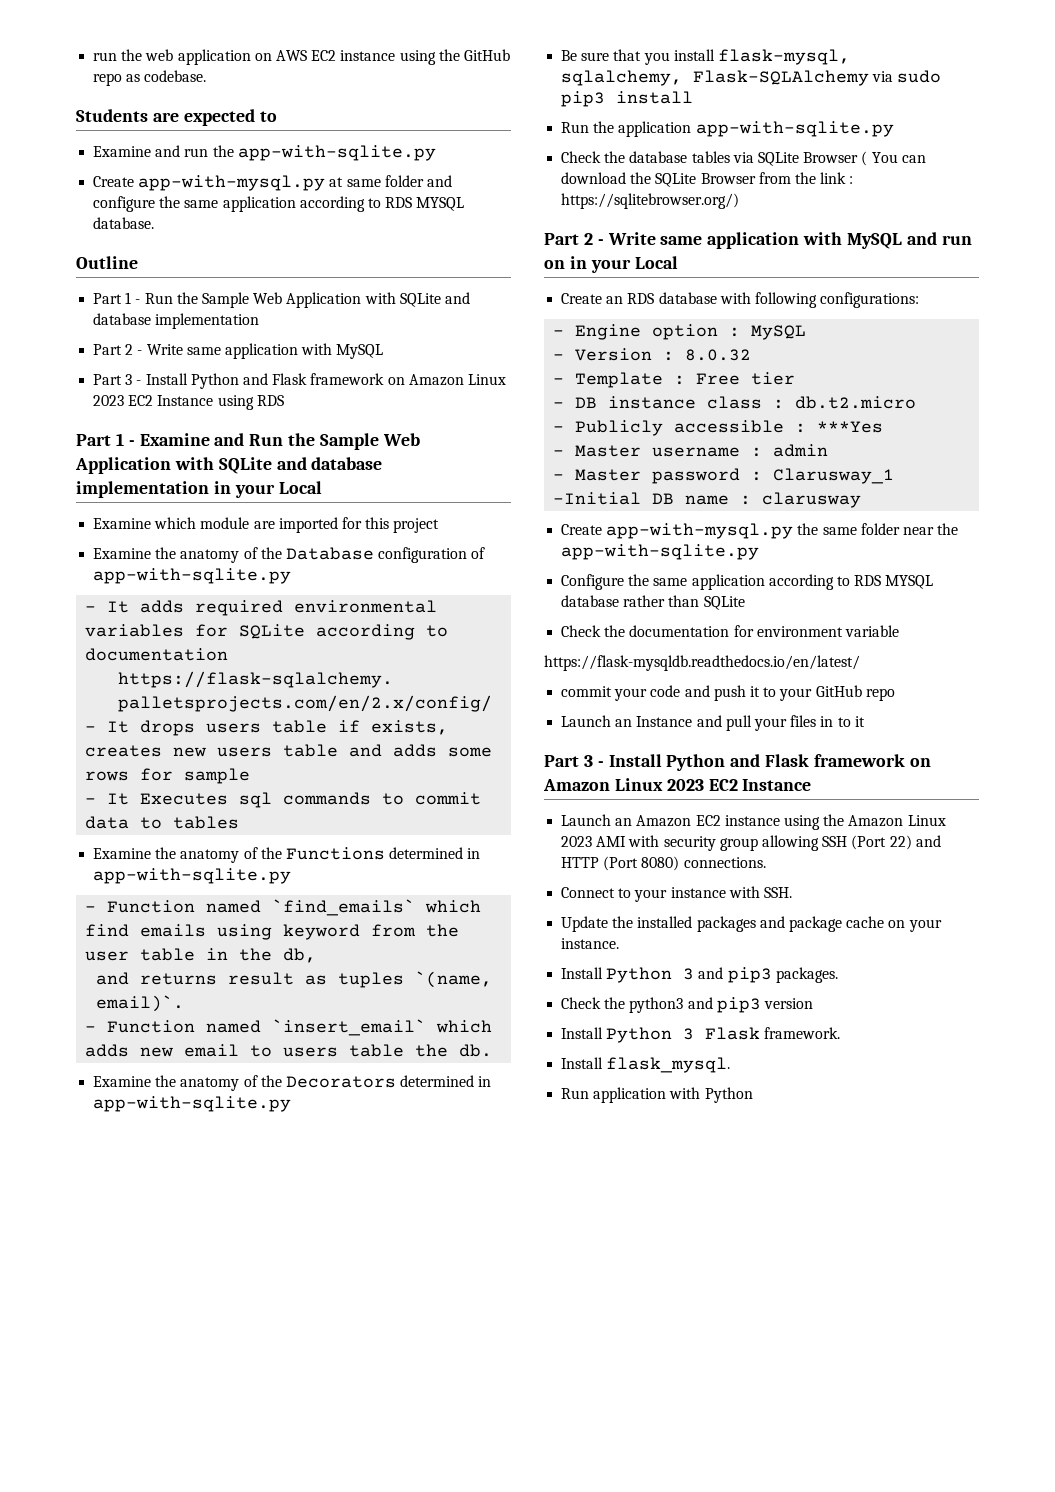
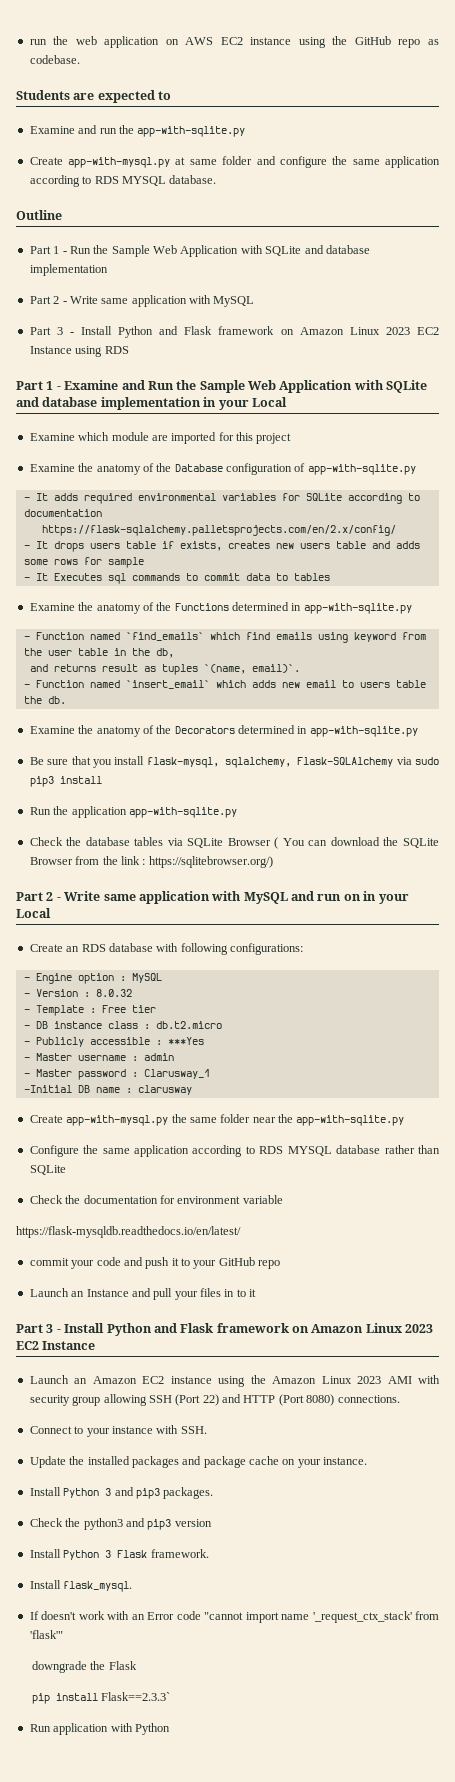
+ If doesn't work with an Error code "cannot import name '_request_ctx_stack' from 'flask'"
+ downgrade the Flask
+ pip install Flask==2.3.3`

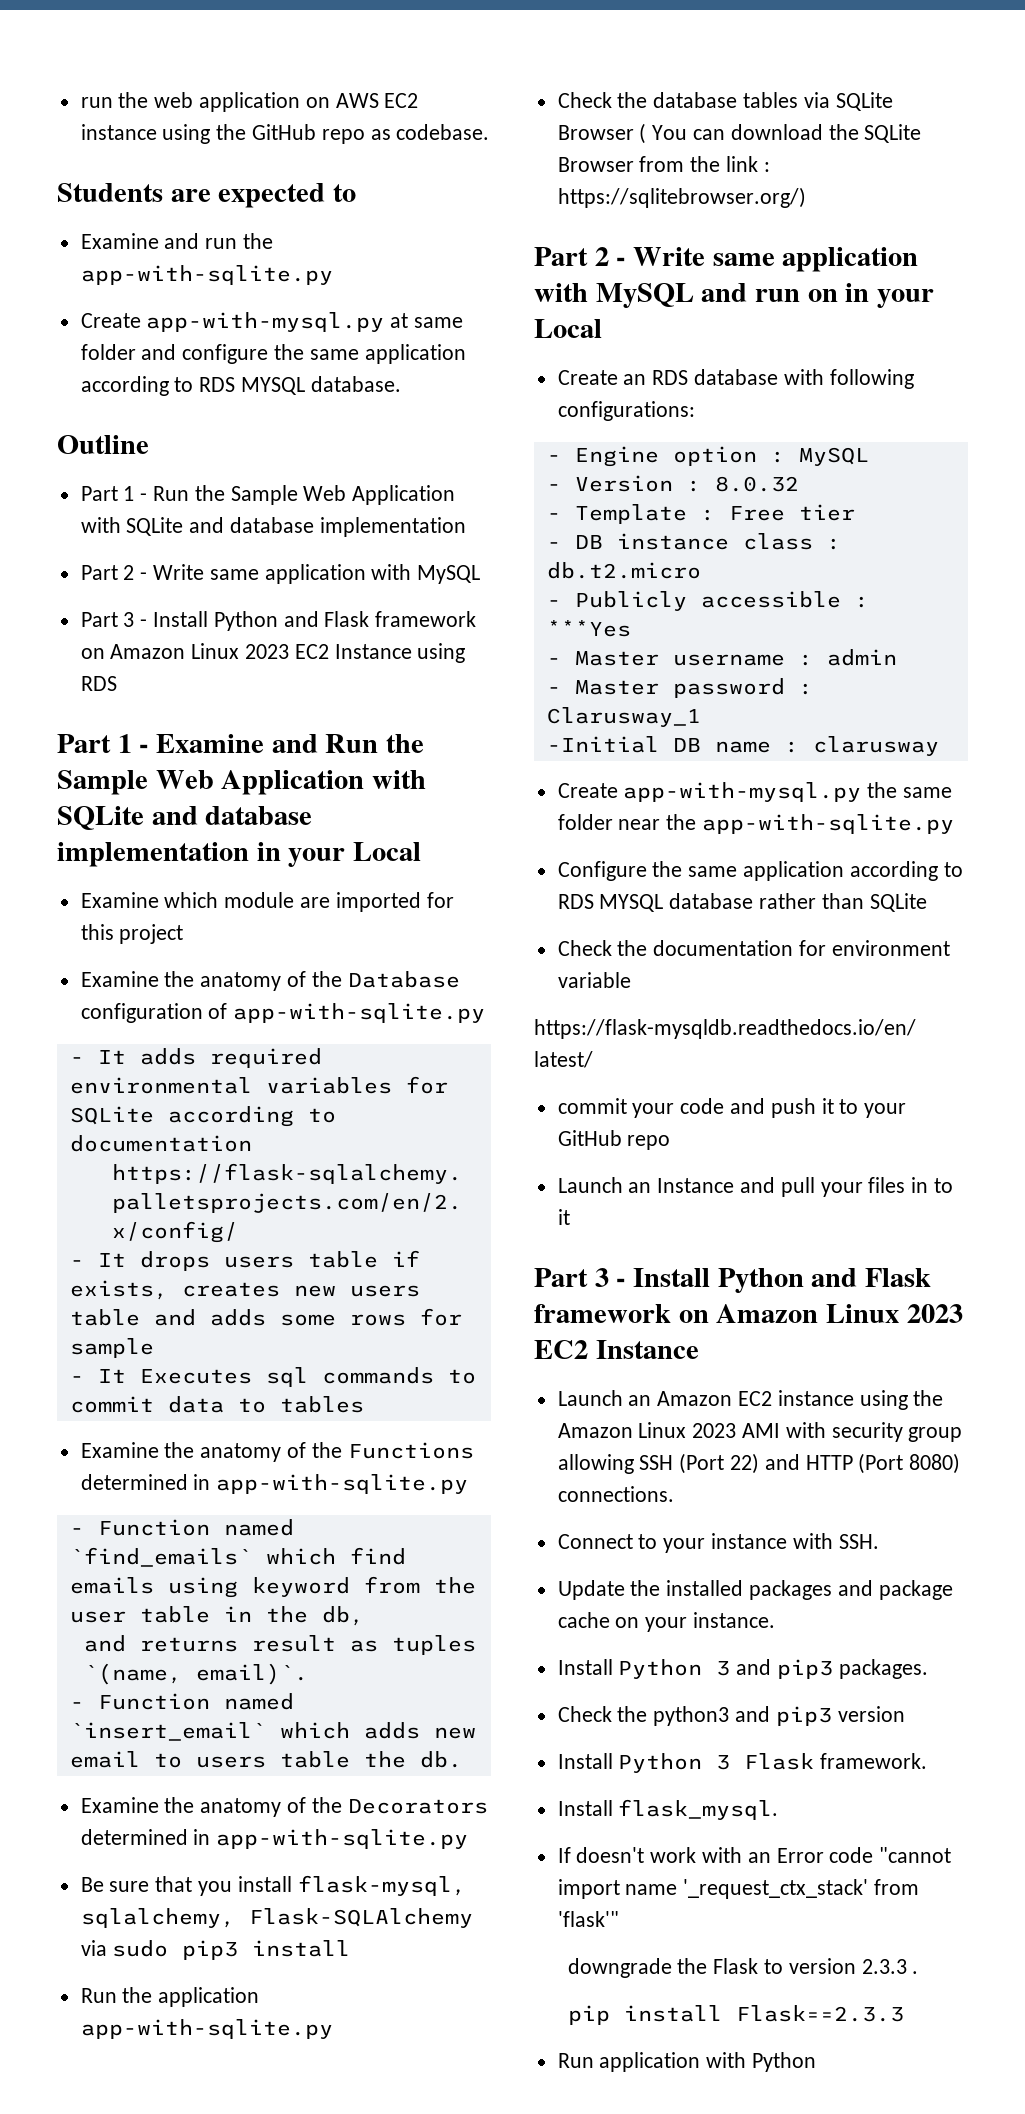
- downgrade the Flask
+ downgrade the Flask to version 2.3.3 .
- pip install Flask==2.3.3`
+ pip install Flask==2.3.3

